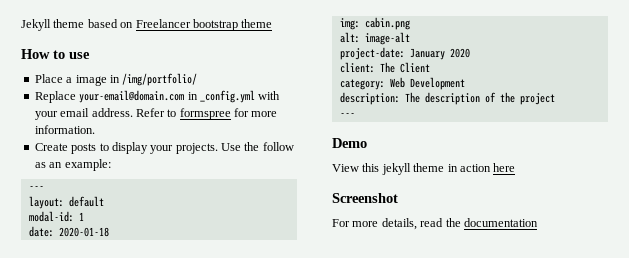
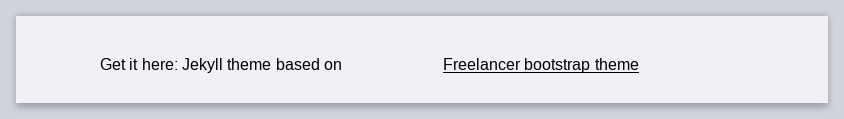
- Jekyll theme based on Freelancer bootstrap theme
+ Get it here: Jekyll theme based on Freelancer bootstrap theme
- How to use
- Place a image in /img/portfolio/
- Replace your-email@domain.com in _config.yml with your email address. Refer to formspree for more information.
- Create posts to display your projects. Use the follow as an example:
- ---
- layout: default
- modal-id: 1
- date: 2020-01-18
- img: cabin.png
- alt: image-alt
- project-date: January 2020
- client: The Client
- category: Web Development
- description: The description of the project
- ---
- Demo
- View this jekyll theme in action here
- Screenshot
- For more details, read the documentation

